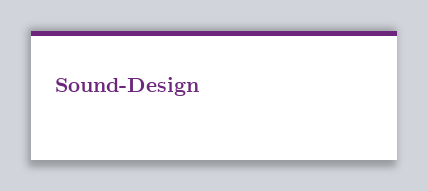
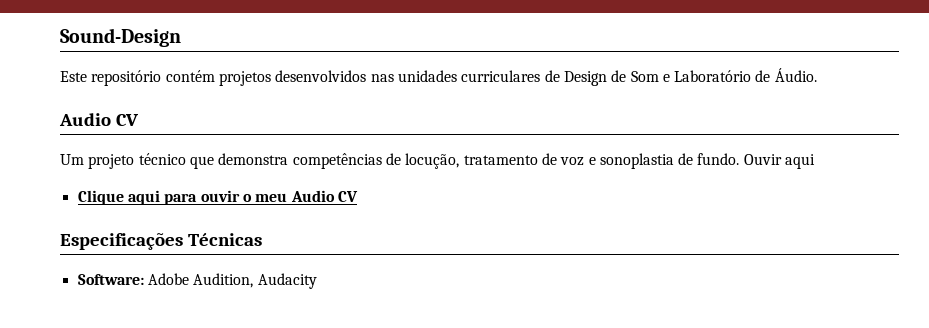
+ Este repositório contém projetos desenvolvidos nas unidades curriculares de Design de Som e Laboratório de Áudio.
+ Audio CV
+ Um projeto técnico que demonstra competências de locução, tratamento de voz e sonoplastia de fundo. Ouvir aqui
+ Clique aqui para ouvir o meu Audio CV
+ Especificações Técnicas
+ Software: Adobe Audition, Audacity

